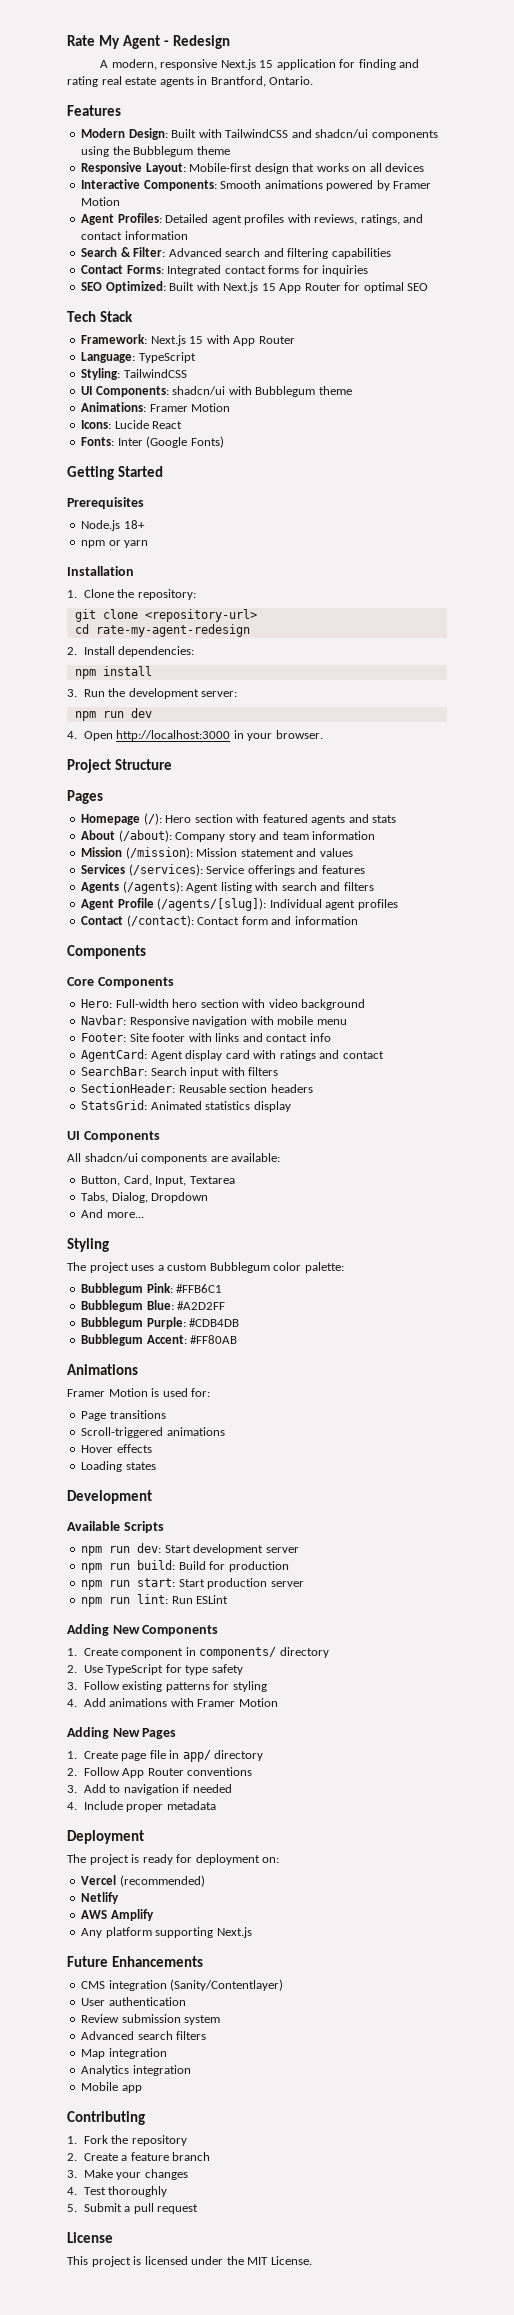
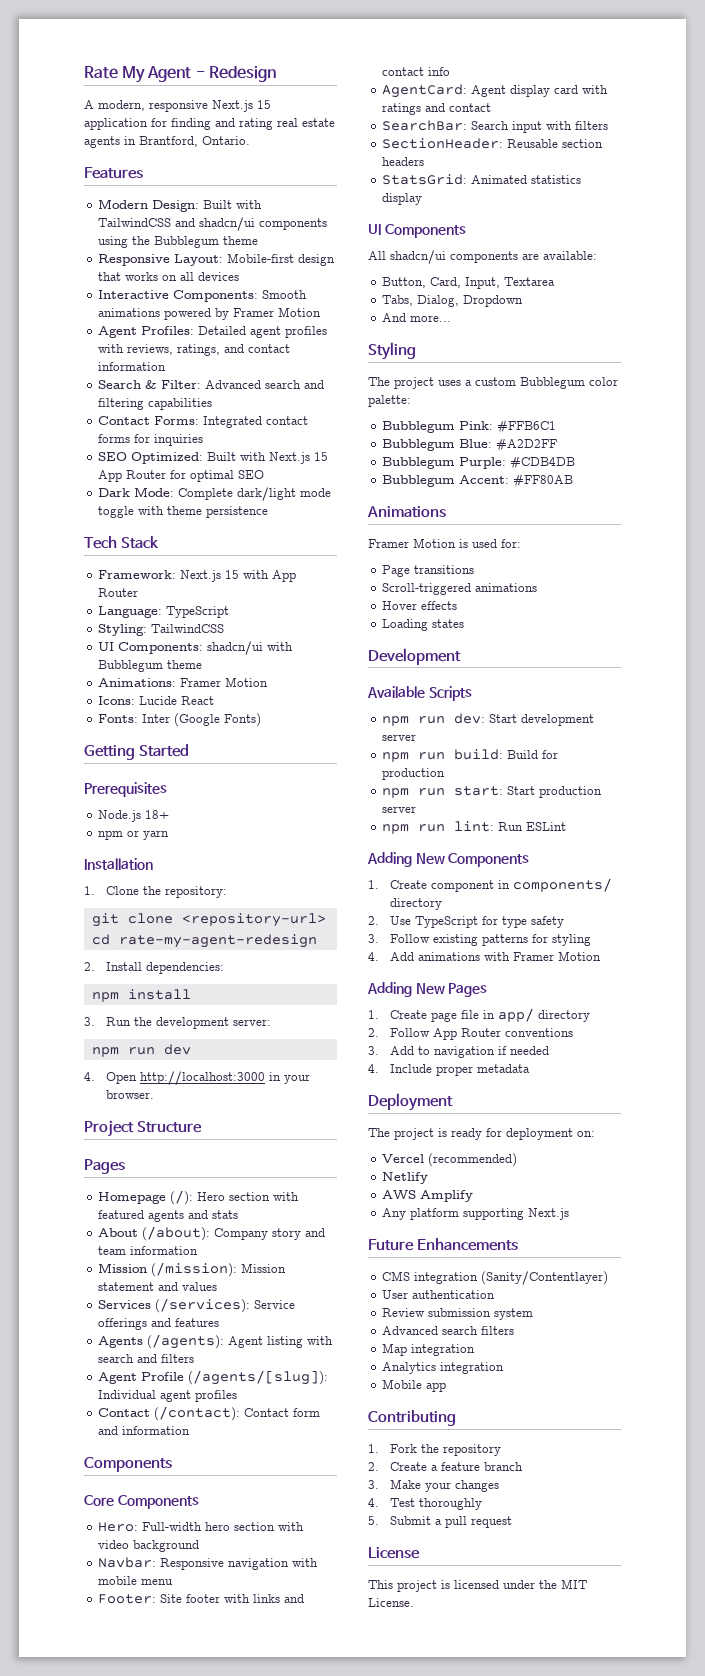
+ Dark Mode: Complete dark/light mode toggle with theme persistence

